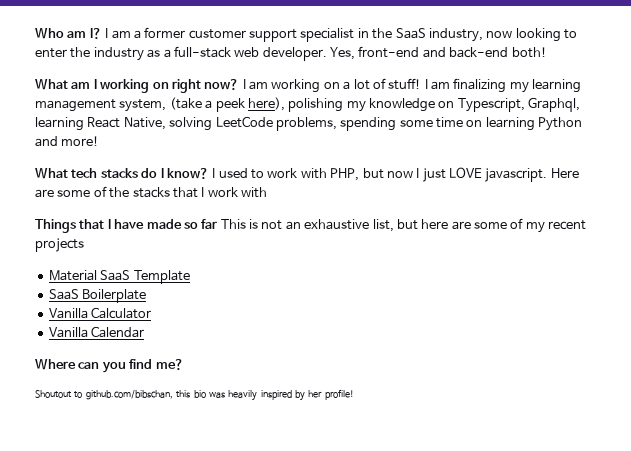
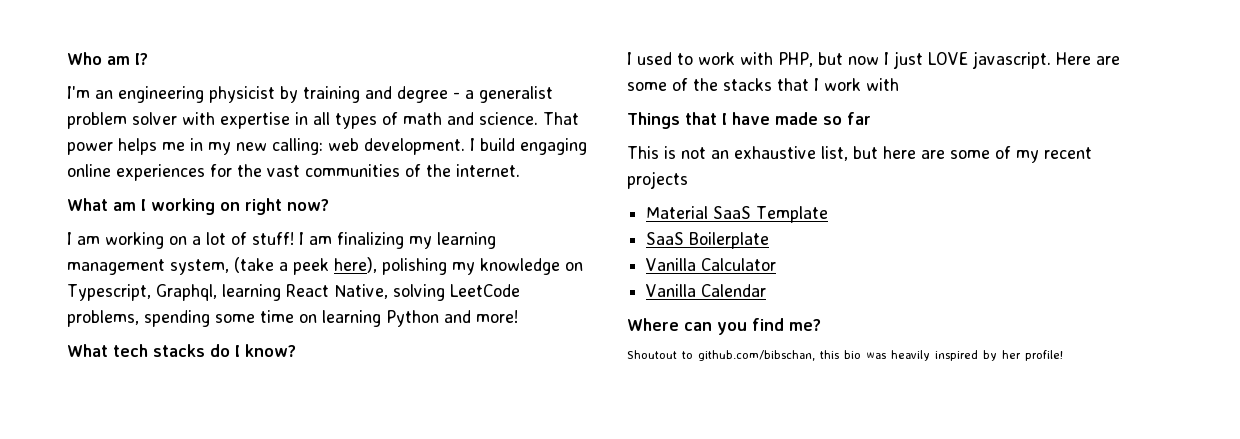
- Who am I? I am a former customer support specialist in the SaaS industry, now looking to enter the industry as a full-stack web developer. Yes, front-end and back-end both!
+ Who am I?
+ I'm an engineering physicist by training and degree - a generalist problem solver with expertise in all types of math and science. That power helps me in my new calling: web development. I build engaging online experiences for the vast communities of the internet.
- What am I working on right now? I am working on a lot of stuff!
+ What am I working on right now?
+ I am working on a lot of stuff!
- What tech stacks do I know? I used to work with PHP, but now I just LOVE javascript.
+ What tech stacks do I know?
+ I used to work with PHP, but now I just LOVE javascript.
- Things that I have made so far This is not an exhaustive list, but here are some of my recent projects
+ Things that I have made so far
+ This is not an exhaustive list, but here are some of my recent projects

